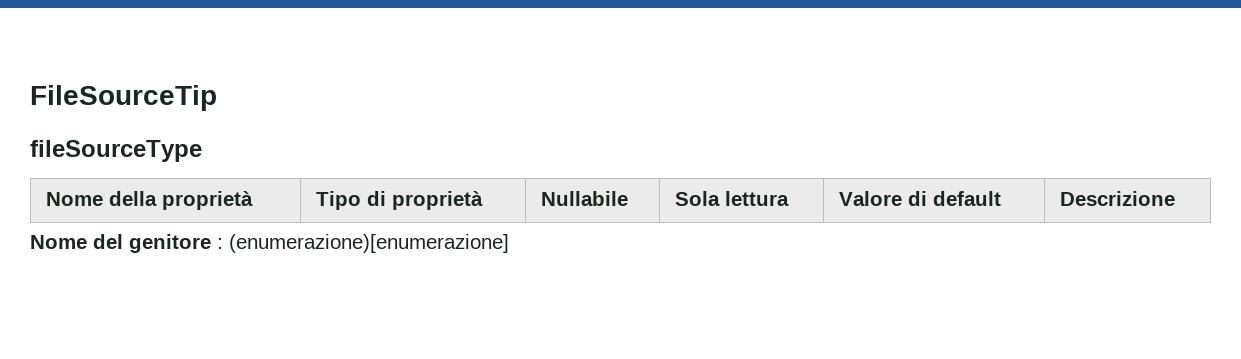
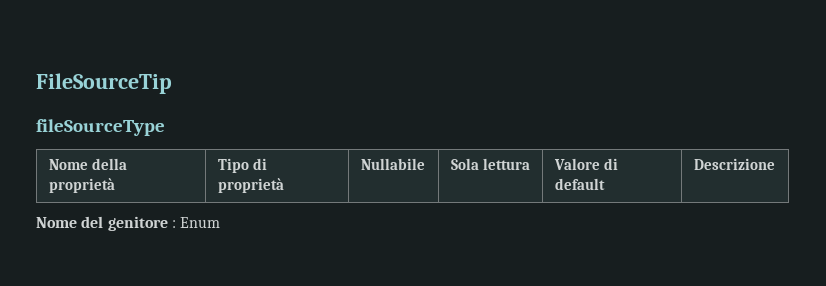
- Nome del genitore : (enumerazione)[enumerazione]
+ Nome del genitore : Enum

